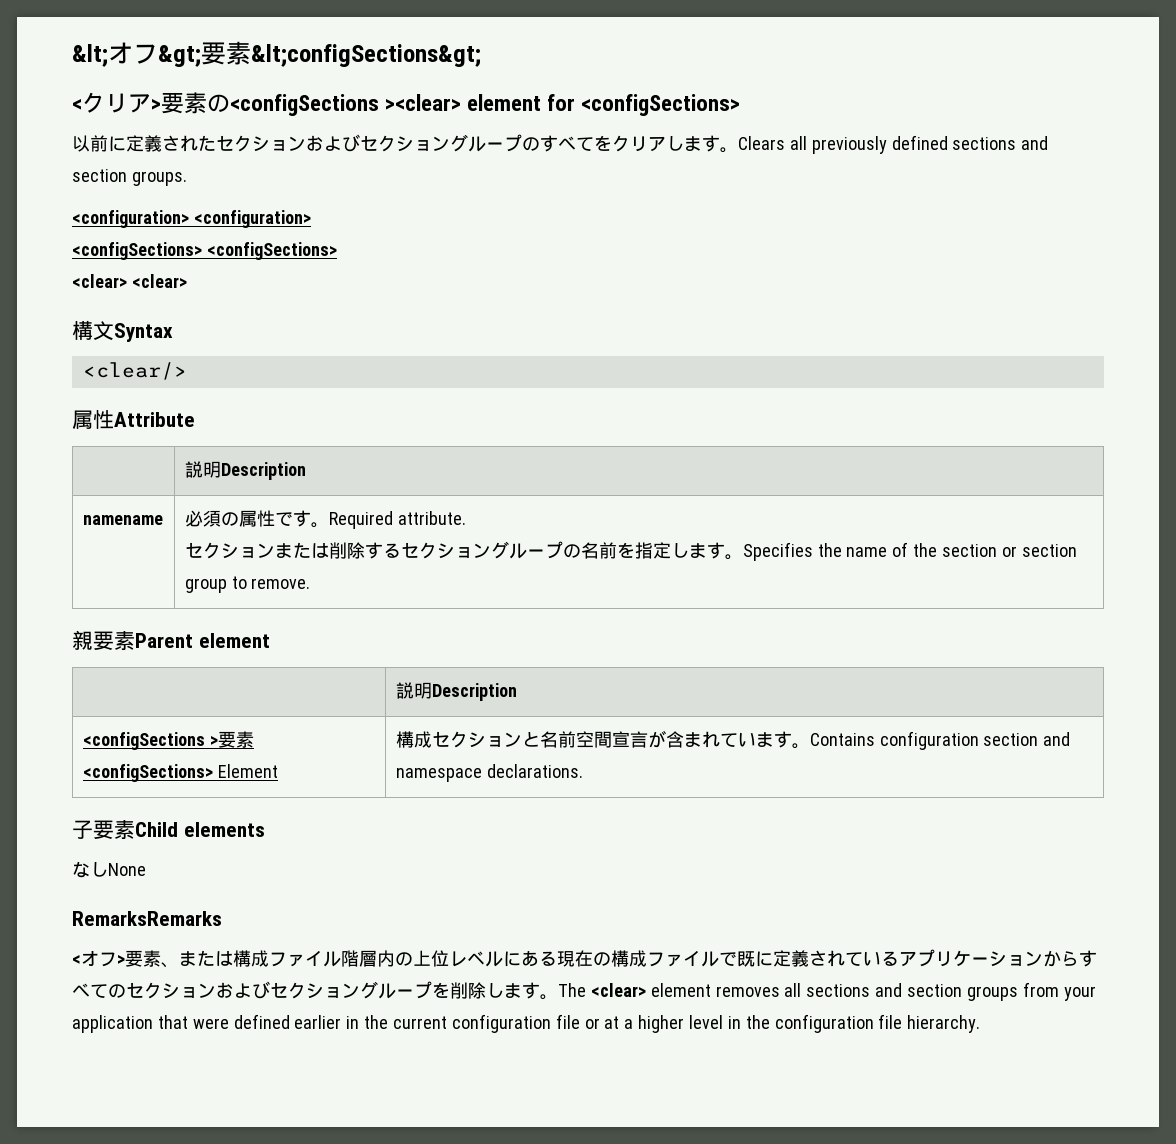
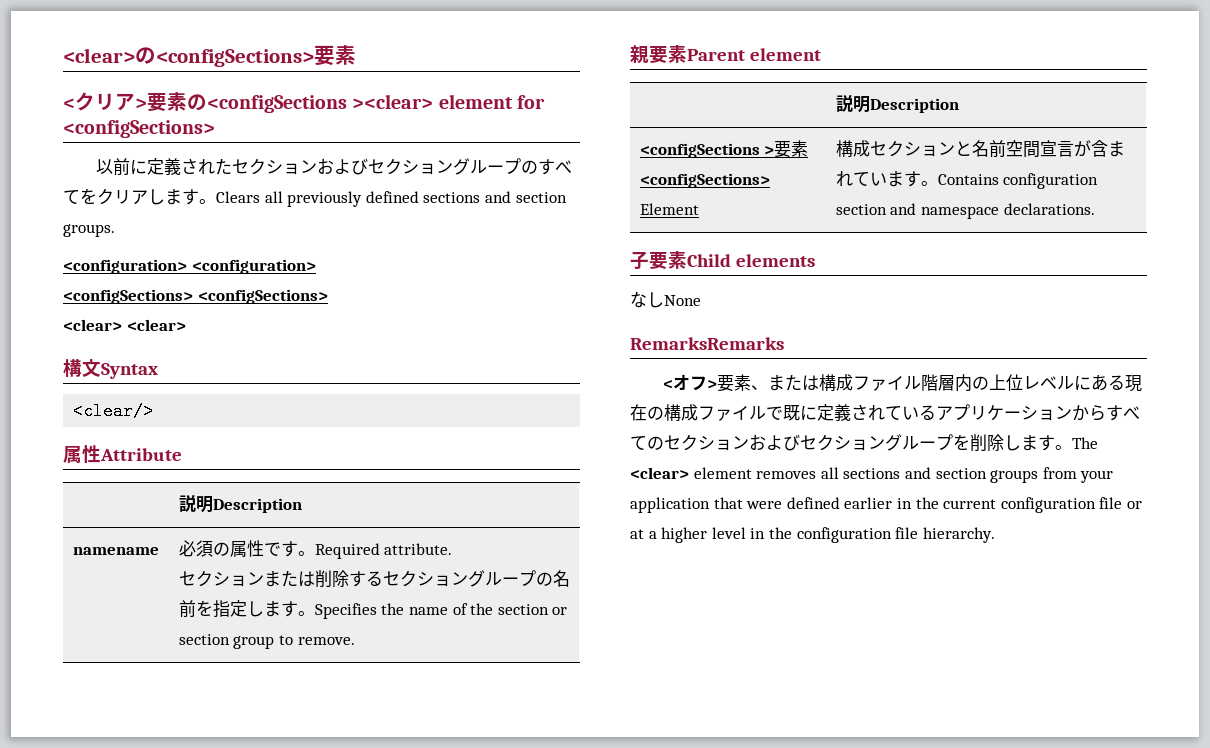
- &lt;オフ&gt;要素&lt;configSections&gt;
+ <clear>の<configSections>要素

